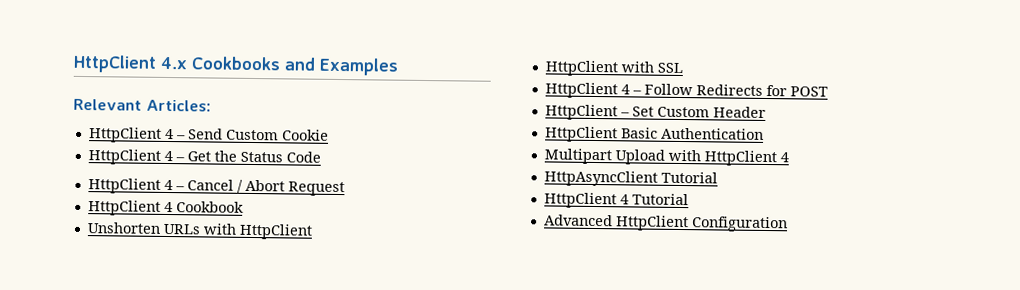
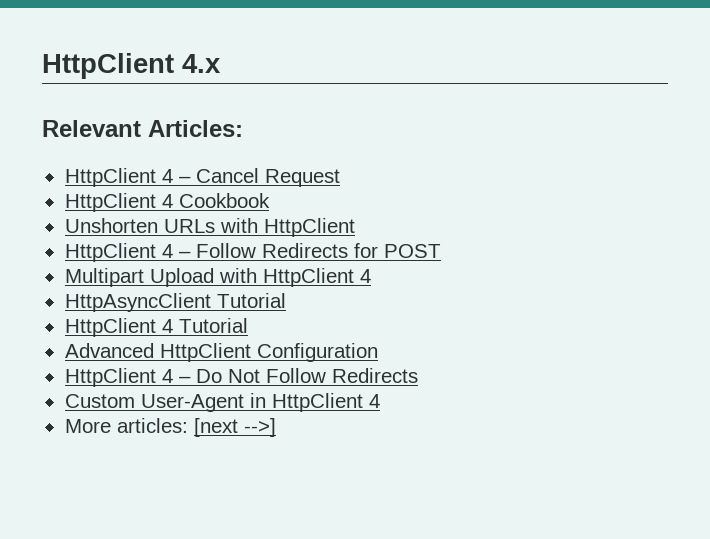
- HttpClient 4.x Cookbooks and Examples
+ HttpClient 4.x
- HttpClient 4 – Send Custom Cookie
- HttpClient 4 – Get the Status Code
- HttpClient 4 – Cancel / Abort Request
+ HttpClient 4 – Cancel Request
- HttpClient with SSL
- HttpClient – Set Custom Header
- HttpClient Basic Authentication
+ HttpClient 4 – Do Not Follow Redirects
+ Custom User-Agent in HttpClient 4
+ More articles: [next -->]

